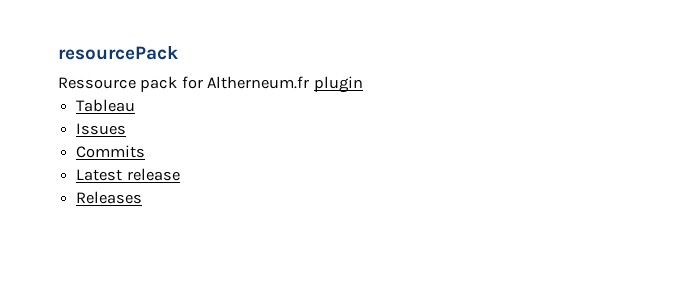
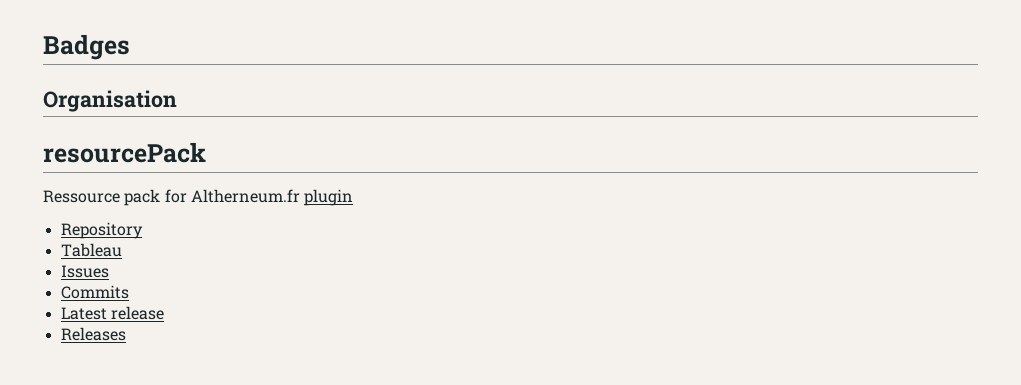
+ Badges
+ Organisation
+ Repository

